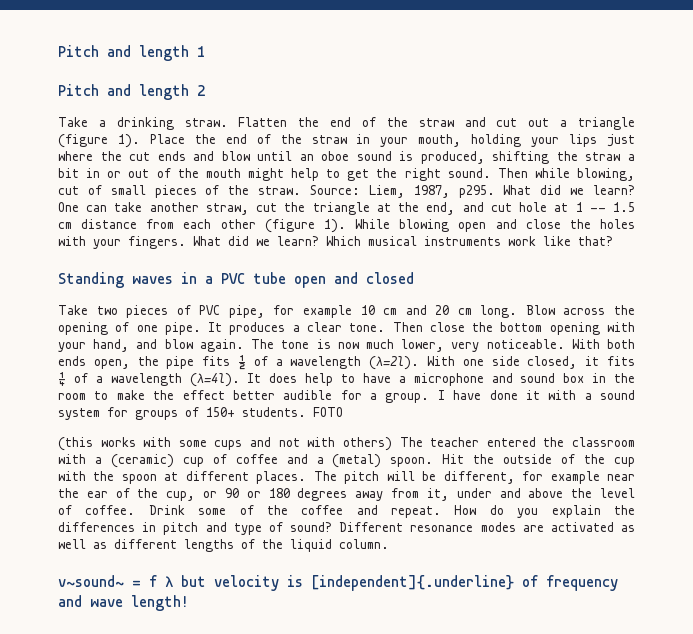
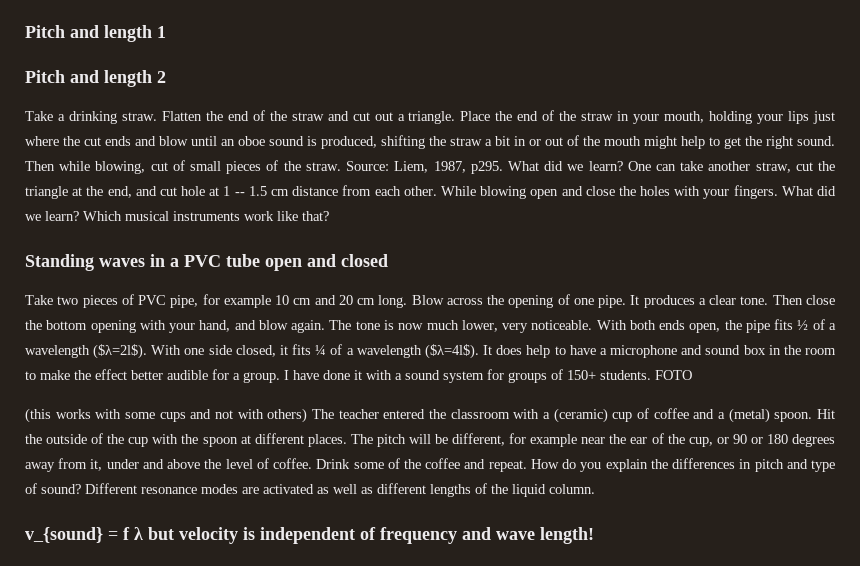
- Flatten the end of the straw and cut out a triangle (figure 1).
+ Flatten the end of the straw and cut out a triangle.
- One can take another straw, cut the triangle at the end, and cut hole at 1 -- 1.5 cm distance from each other (figure 1).
+ One can take another straw, cut the triangle at the end, and cut hole at 1 -- 1.5 cm distance from each other.
- With both ends open, the pipe fits ½ of a wavelength (λ=2l).
+ With both ends open, the pipe fits ½ of a wavelength ($λ=2l$).
- With one side closed, it fits ¼ of a wavelength (λ=4l).
+ With one side closed, it fits ¼ of a wavelength ($λ=4l$).
- v~sound~ = f λ but velocity is [independent]{.underline} of frequency and wave length!
+ v_{sound} = f λ but velocity is independent of frequency and wave length!

